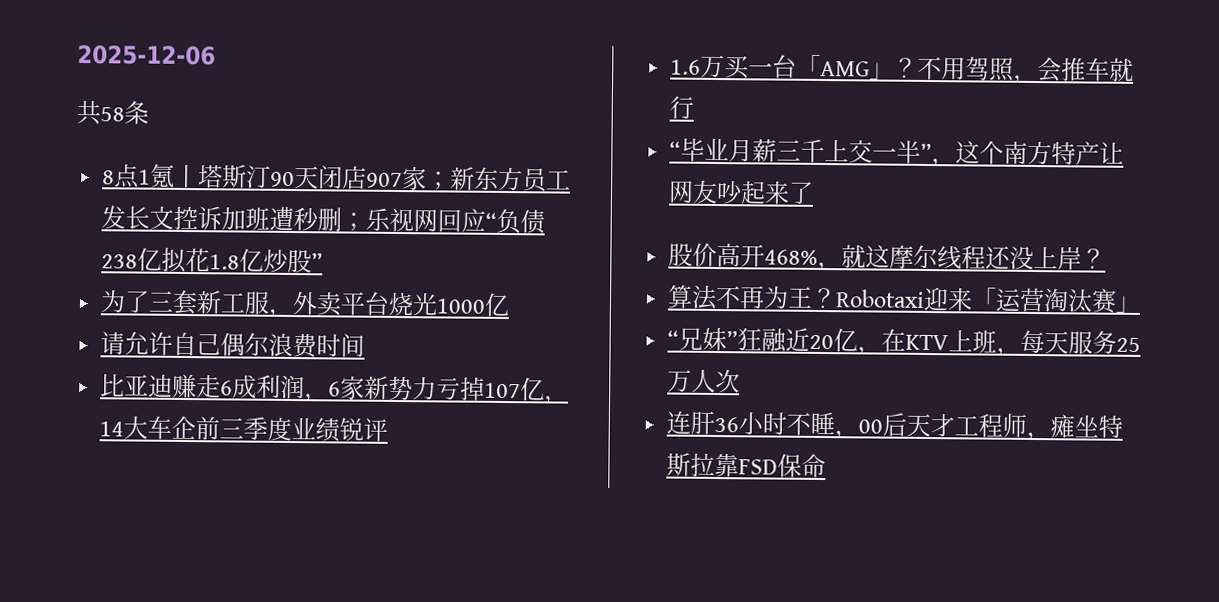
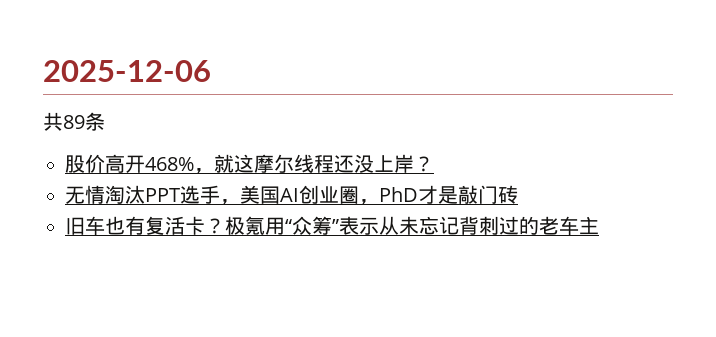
- 共58条
+ 共89条
- 8点1氪丨塔斯汀90天闭店907家；新东方员工发长文控诉加班遭秒删；乐视网回应“负债238亿拟花1.8亿炒股”
- 为了三套新工服，外卖平台烧光1000亿
- 请允许自己偶尔浪费时间
- 比亚迪赚走6成利润，6家新势力亏掉107亿，14大车企前三季度业绩锐评
- 1.6万买一台「AMG」？不用驾照，会推车就行
- “毕业月薪三千上交一半”，这个南方特产让网友吵起来了
- 算法不再为王？Robotaxi迎来「运营淘汰赛」
- “兄妹”狂融近20亿，在KTV上班，每天服务25万人次
- 连肝36小时不睡，00后天才工程师，瘫坐特斯拉靠FSD保命
+ 无情淘汰PPT选手，美国AI创业圈，PhD才是敲门砖
+ 旧车也有复活卡？极氪用“众筹”表示从未忘记背刺过的老车主

